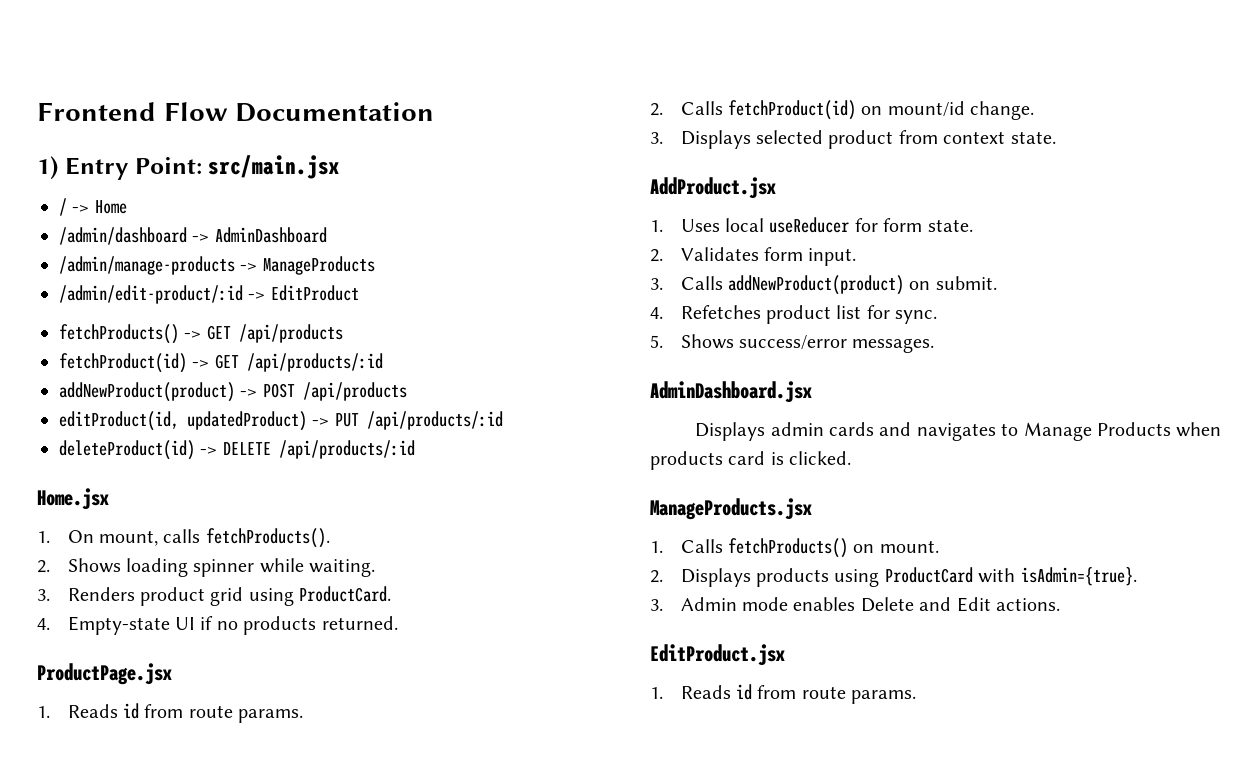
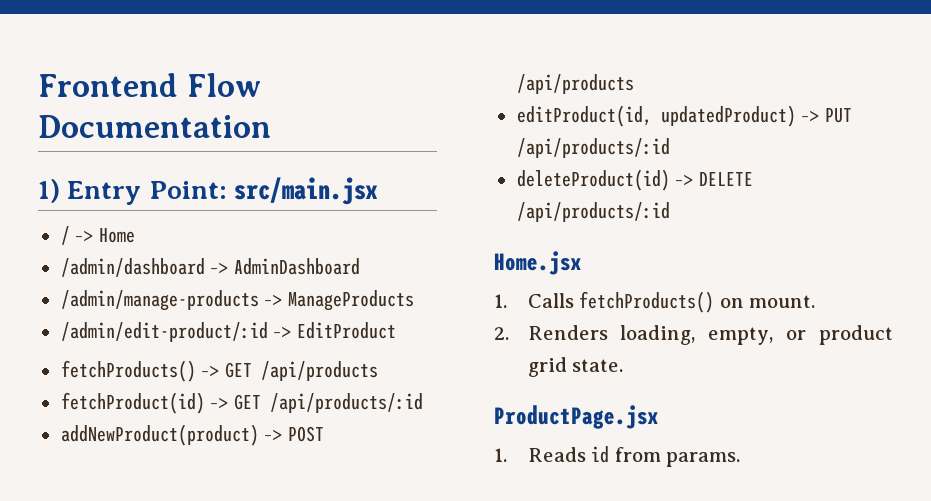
- 1. On mount, calls fetchProducts().
- 2. Shows loading spinner while waiting.
- 3. Renders product grid using ProductCard.
- 4. Empty-state UI if no products returned.
+ 1. Calls fetchProducts() on mount.
+ 2. Renders loading, empty, or product grid state.
  ProductPage.jsx
- 1. Reads id from route params.
- 2. Calls fetchProduct(id) on mount/id change.
- 3. Displays selected product from context state.
- AddProduct.jsx
- 1. Uses local useReducer for form state.
- 2. Validates form input.
- 3. Calls addNewProduct(product) on submit.
- 4. Refetches product list for sync.
- 5. Shows success/error messages.
- AdminDashboard.jsx
- Displays admin cards and navigates to Manage Products when products card is clicked.
- ManageProducts.jsx
- 1. Calls fetchProducts() on mount.
- 2. Displays products using ProductCard with isAdmin={true}.
- 3. Admin mode enables Delete and Edit actions.
- EditProduct.jsx
- 1. Reads id from route params.
+ 1. Reads id from params.

